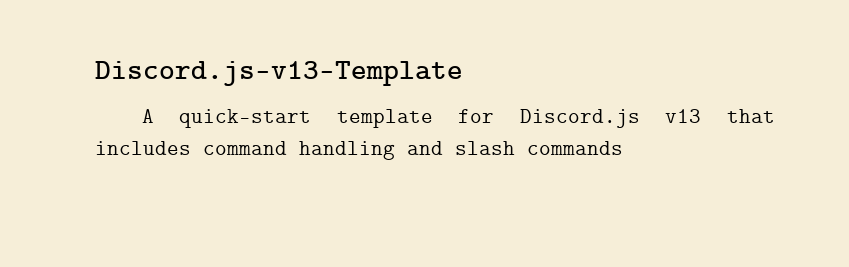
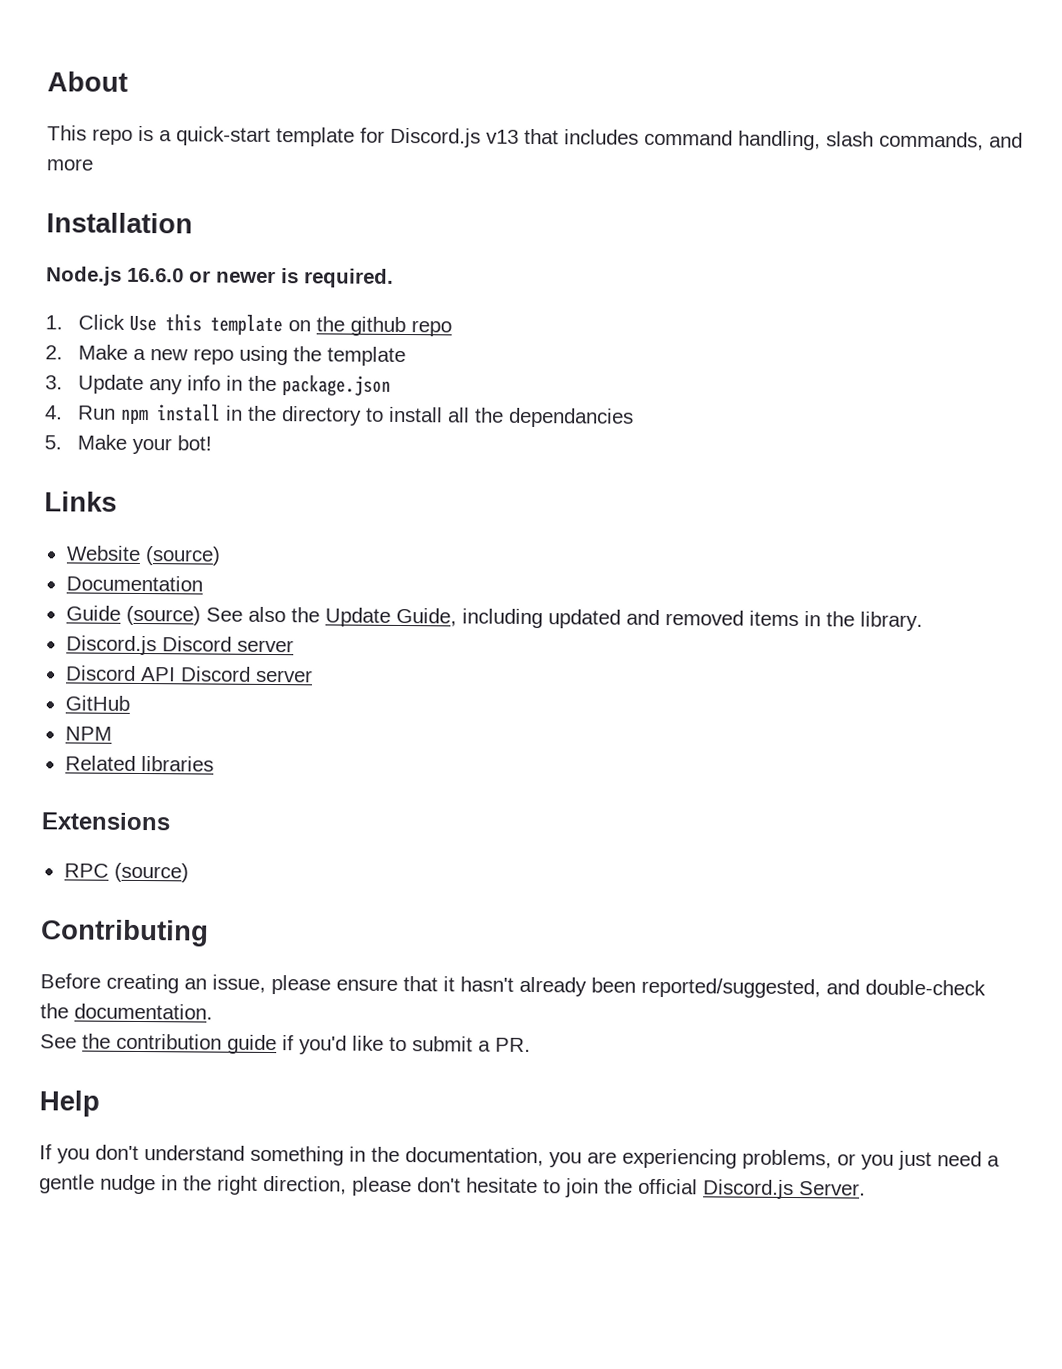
- Discord.js-v13-Template
- A quick-start template for Discord.js v13 that includes command handling and slash commands
+ About
+ This repo is a quick-start template for Discord.js v13 that includes command handling, slash commands, and more
+ Installation
+ Node.js 16.6.0 or newer is required.
+ 1. Click Use this template on the github repo
+ 2. Make a new repo using the template
+ 3. Update any info in the package.json
+ 4. Run npm install in the directory to install all the dependancies
+ 5. Make your bot!
+ Links
+ Website (source)
+ Documentation
+ Guide (source) See also the Update Guide, including updated and removed items in the library.
+ Discord.js Discord server
+ Discord API Discord server
+ GitHub
+ NPM
+ Related libraries
+ Extensions
+ RPC (source)
+ Contributing
+ Before creating an issue, please ensure that it hasn't already been reported/suggested, and double-check the documentation.
+ See the contribution guide if you'd like to submit a PR.
+ Help
+ If you don't understand something in the documentation, you are experiencing problems, or you just need a gentle nudge in the right direction, please don't hesitate to join the official Discord.js Server.

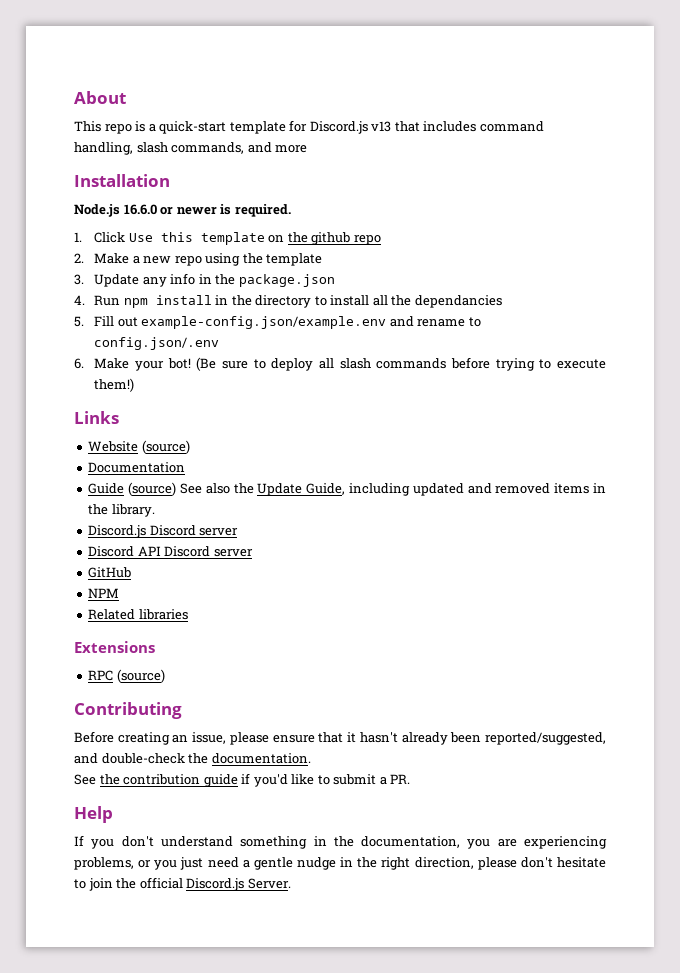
- 5. Make your bot!
+ 5. Fill out example-config.json/example.env and rename to config.json/.env
+ 6. Make your bot! (Be sure to deploy all slash commands before trying to execute them!)

